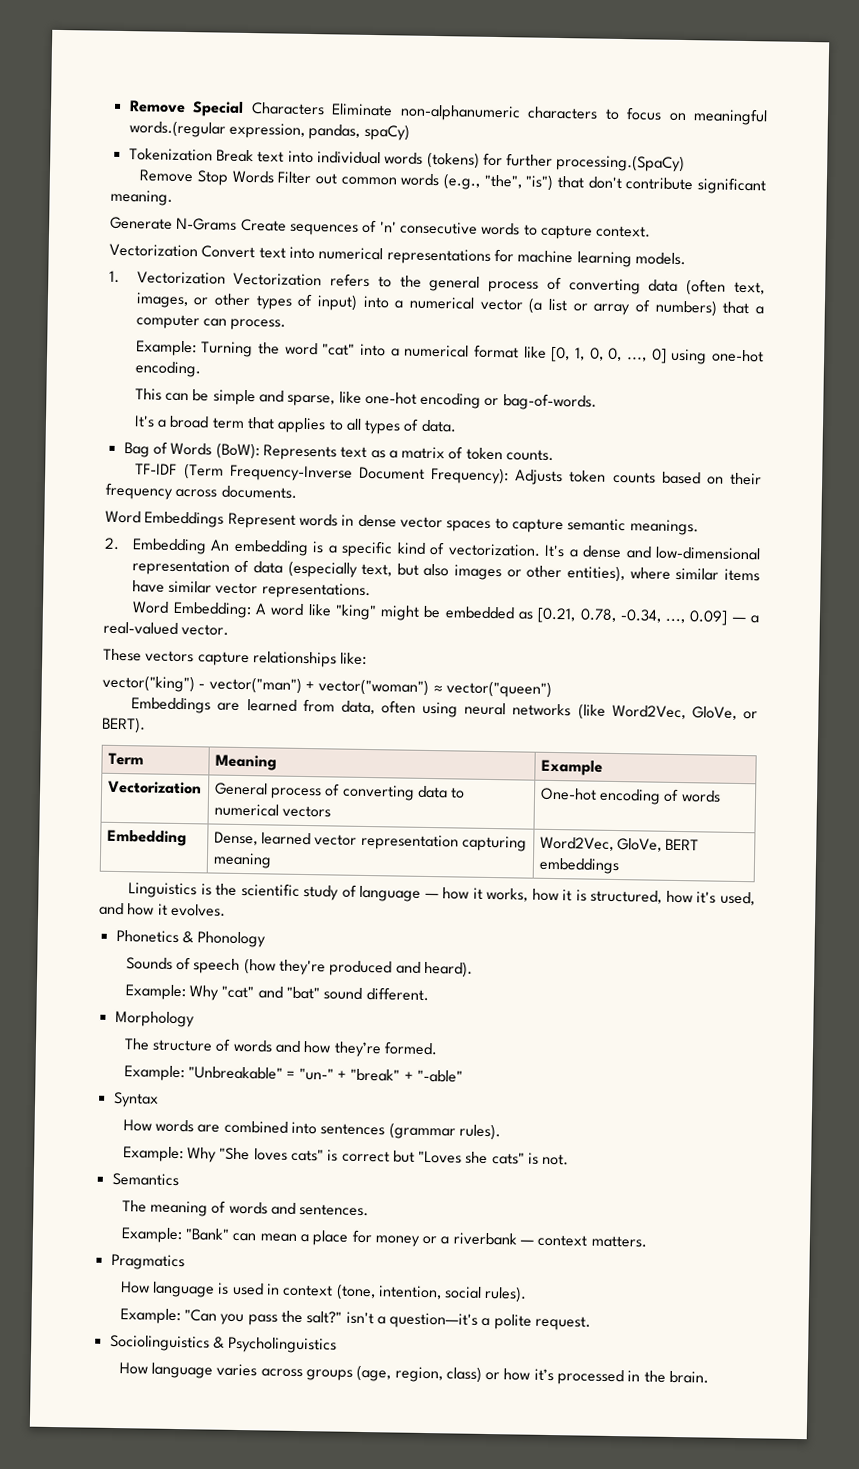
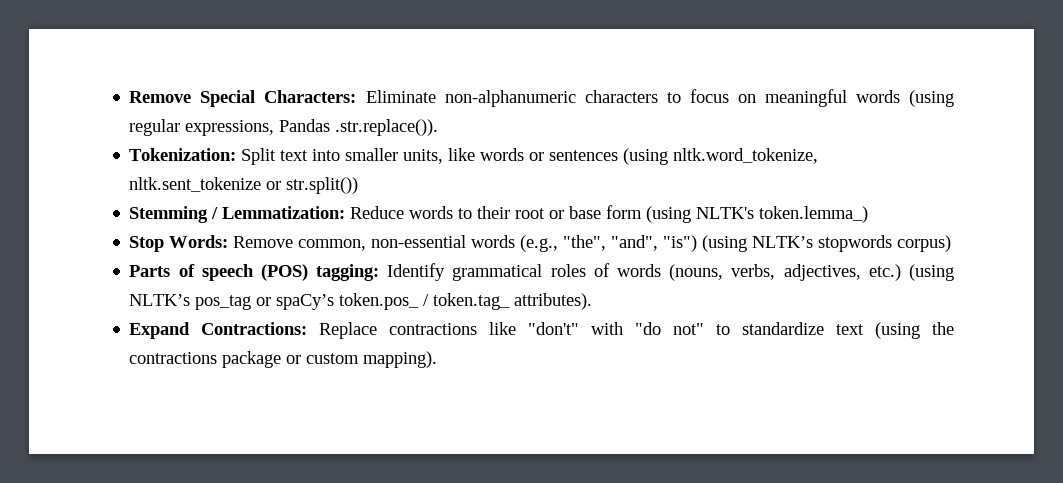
- Remove Special Characters Eliminate non-alphanumeric characters to focus on meaningful words.(regular expression, pandas, spaCy)
- Tokenization Break text into individual words (tokens) for further processing.(SpaCy)
- Remove Stop Words Filter out common words (e.g., "the", "is") that don't contribute significant meaning.
- Generate N-Grams Create sequences of 'n' consecutive words to capture context.
- Vectorization Convert text into numerical representations for machine learning models.
- 1. Vectorization Vectorization refers to the general process of converting data (often text, images, or other types of input) into a numerical vector (a list or array of numbers) that a computer can process.
- Example: Turning the word "cat" into a numerical format like [0, 1, 0, 0, ..., 0] using one-hot encoding.
- This can be simple and sparse, like one-hot encoding or bag-of-words.
- It's a broad term that applies to all types of data.
- Bag of Words (BoW): Represents text as a matrix of token counts.
- TF-IDF (Term Frequency-Inverse Document Frequency): Adjusts token counts based on their frequency across documents.
- Word Embeddings Represent words in dense vector spaces to capture semantic meanings.
- 2. Embedding An embedding is a specific kind of vectorization. It's a dense and low-dimensional representation of data (especially text, but also images or other entities), where similar items have similar vector representations.
- Word Embedding: A word like "king" might be embedded as [0.21, 0.78, -0.34, ..., 0.09] — a real-valued vector.
- These vectors capture relationships like:
- vector("king") - vector("man") + vector("woman") ≈ vector("queen")
- Embeddings are learned from data, often using neural networks (like Word2Vec, GloVe, or BERT).
- Term | Meaning | Example
- Vectorization | General process of converting data to numerical vectors | One-hot encoding of words
- Embedding | Dense, learned vector representation capturing meaning | Word2Vec, GloVe, BERT embeddings
- Linguistics is the scientific study of language — how it works, how it is structured, how it's used, and how it evolves.
- Phonetics & Phonology
- Sounds of speech (how they're produced and heard).
- Example: Why "cat" and "bat" sound different.
- Morphology
- The structure of words and how they’re formed.
- Example: "Unbreakable" = "un-" + "break" + "-able"
- Syntax
- How words are combined into sentences (grammar rules).
- Example: Why "She loves cats" is correct but "Loves she cats" is not.
- Semantics
- The meaning of words and sentences.
- Example: "Bank" can mean a place for money or a riverbank — context matters.
- Pragmatics
- How language is used in context (tone, intention, social rules).
- Example: "Can you pass the salt?" isn't a question—it's a polite request.
- Sociolinguistics & Psycholinguistics
- How language varies across groups (age, region, class) or how it’s processed in the brain.
+ Remove Special Characters: Eliminate non-alphanumeric characters to focus on meaningful words (using regular expressions, Pandas .str.replace()).
+ Tokenization: Split text into smaller units, like words or sentences (using nltk.word_tokenize, nltk.sent_tokenize or str.split())
+ Stemming / Lemmatization: Reduce words to their root or base form (using NLTK's token.lemma_)
+ Stop Words: Remove common, non-essential words (e.g., "the", "and", "is") (using NLTK’s stopwords corpus)
+ Parts of speech (POS) tagging: Identify grammatical roles of words (nouns, verbs, adjectives, etc.) (using NLTK’s pos_tag or spaCy’s token.pos_ / token.tag_ attributes).
+ Expand Contractions: Replace contractions like "don't" with "do not" to standardize text (using the contractions package or custom mapping).

